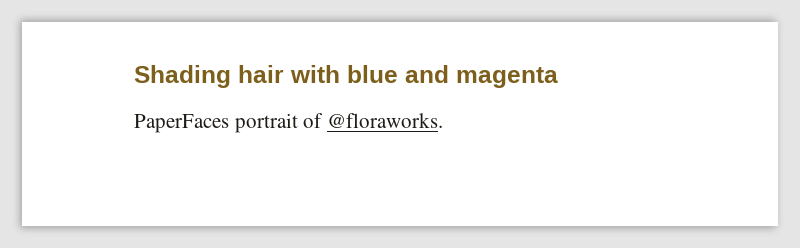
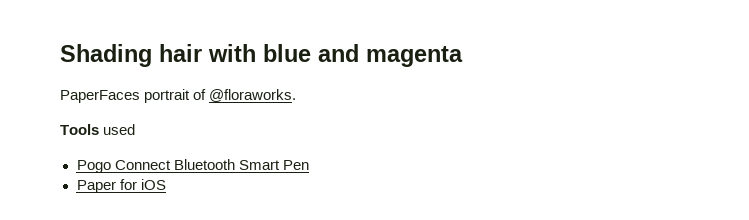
+ Tools used
+ Pogo Connect Bluetooth Smart Pen
+ Paper for iOS

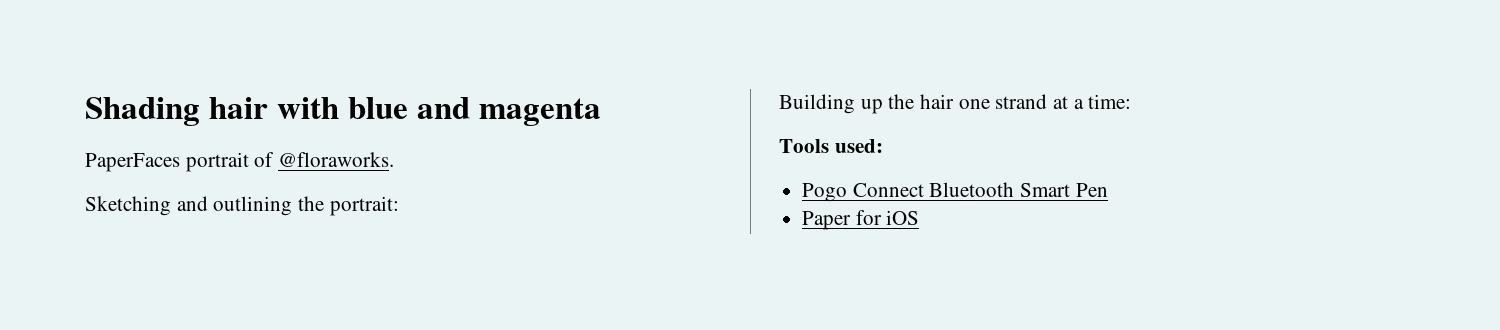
+ Sketching and outlining the portrait:
+ Building up the hair one strand at a time:
- Tools used
+ Tools used:

